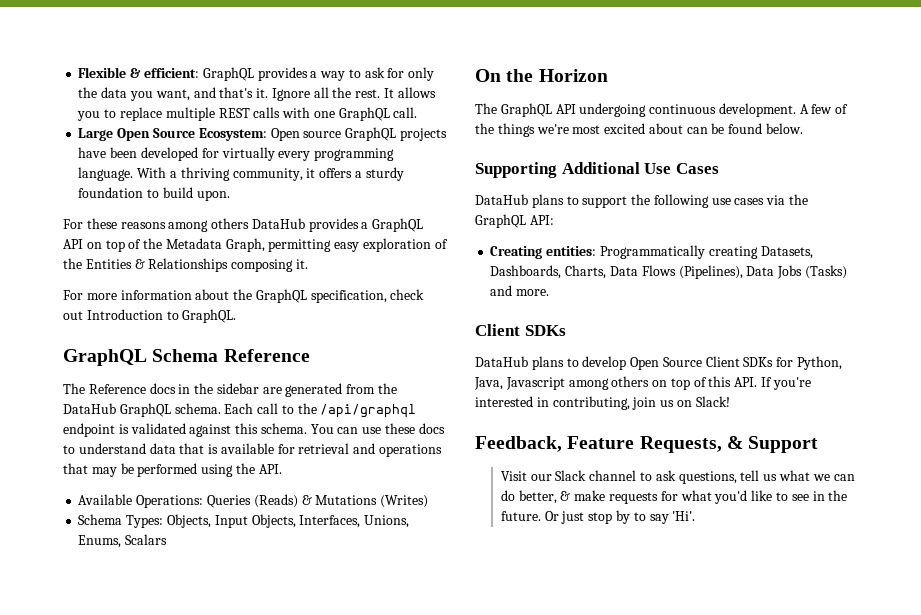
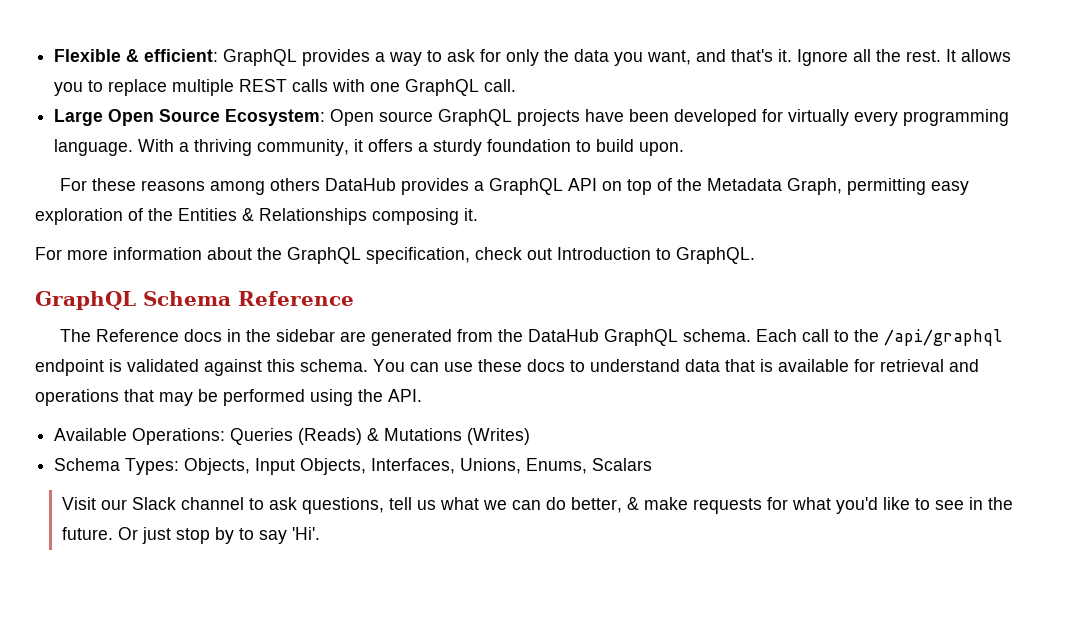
- On the Horizon
- The GraphQL API undergoing continuous development. A few of the things we're most excited about can be found below.
- Supporting Additional Use Cases
- DataHub plans to support the following use cases via the GraphQL API:
- Creating entities: Programmatically creating Datasets, Dashboards, Charts, Data Flows (Pipelines), Data Jobs (Tasks) and more.
- Client SDKs
- DataHub plans to develop Open Source Client SDKs for Python, Java, Javascript among others on top of this API. If you're interested in contributing, join us on Slack!
- Feedback, Feature Requests, & Support

